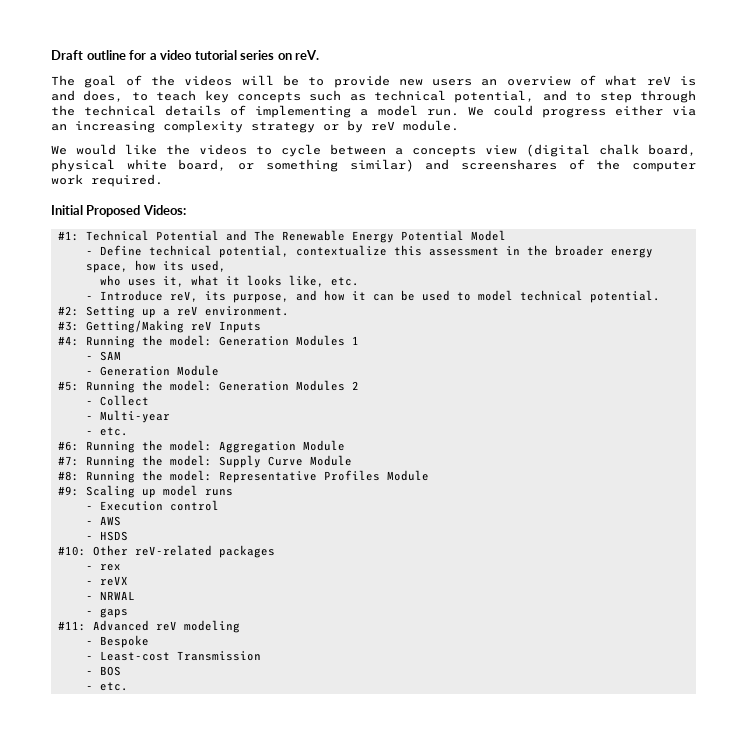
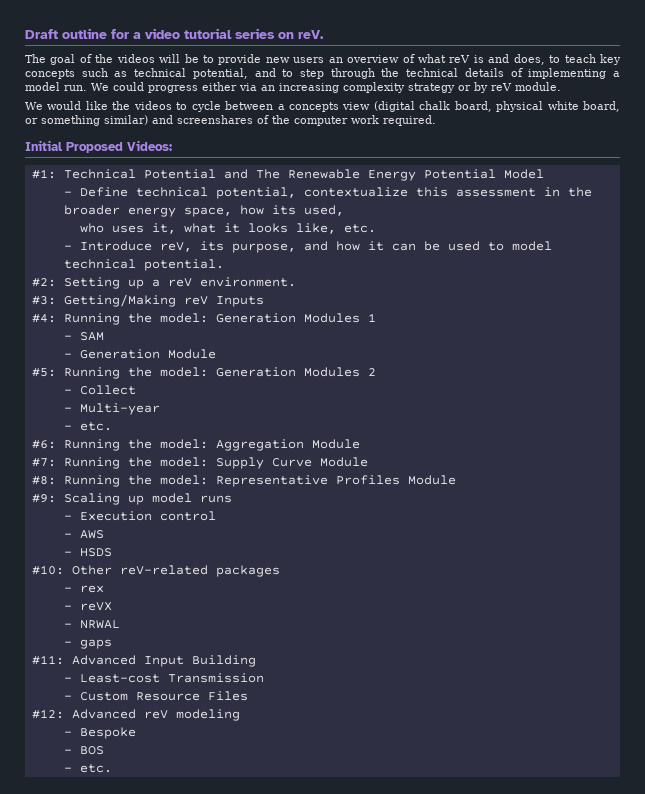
- #11: Advanced reV modeling
+ #11: Advanced Input Building
+ - Least-cost Transmission
+ - Custom Resource Files
+ #12: Advanced reV modeling
- - Least-cost Transmission

